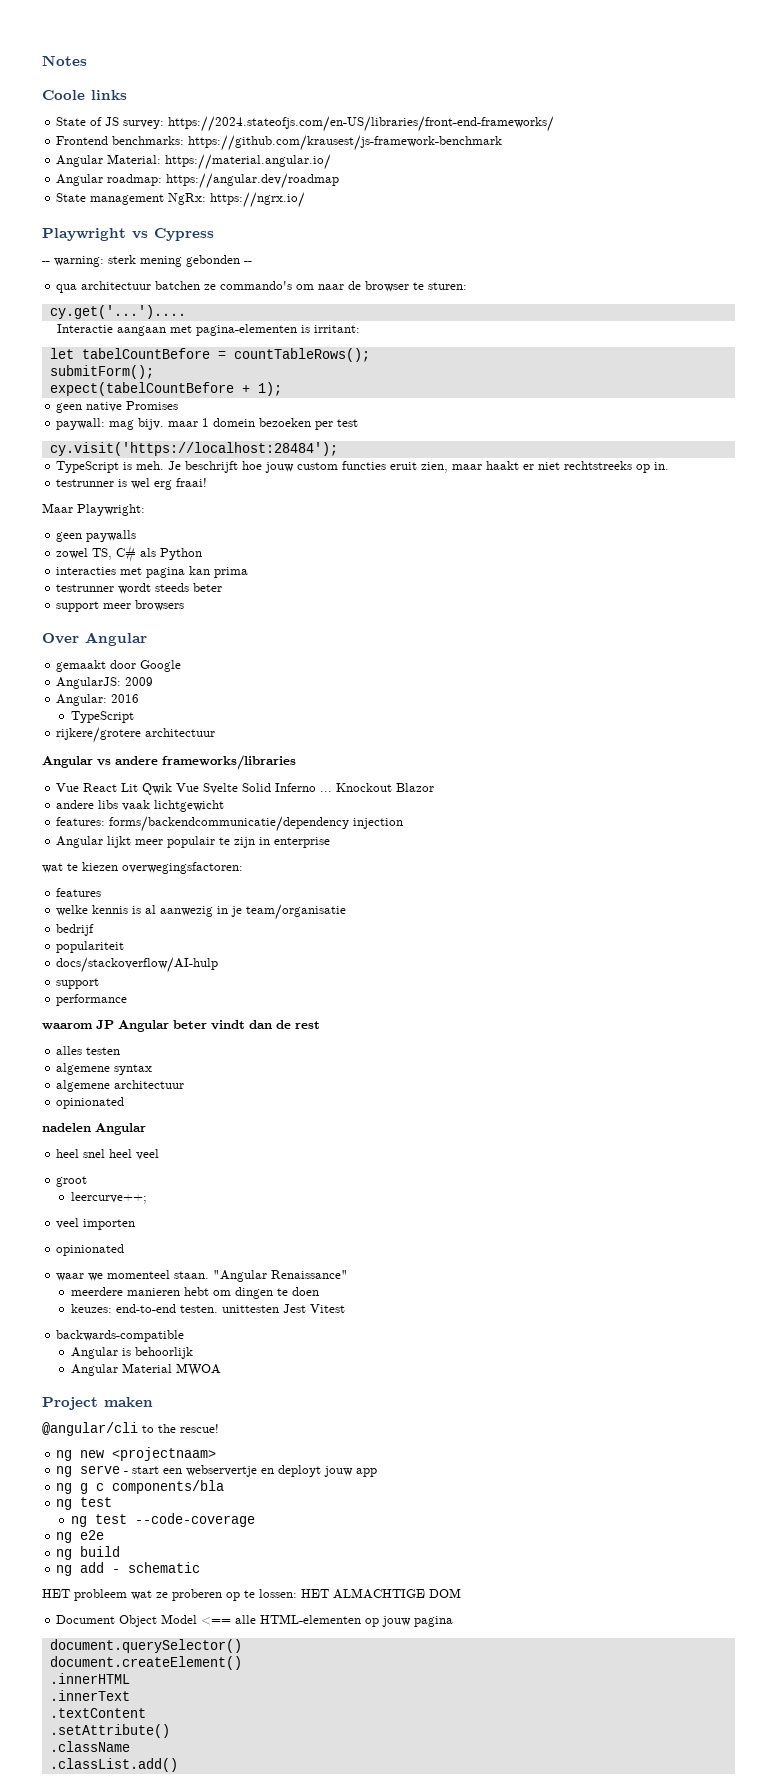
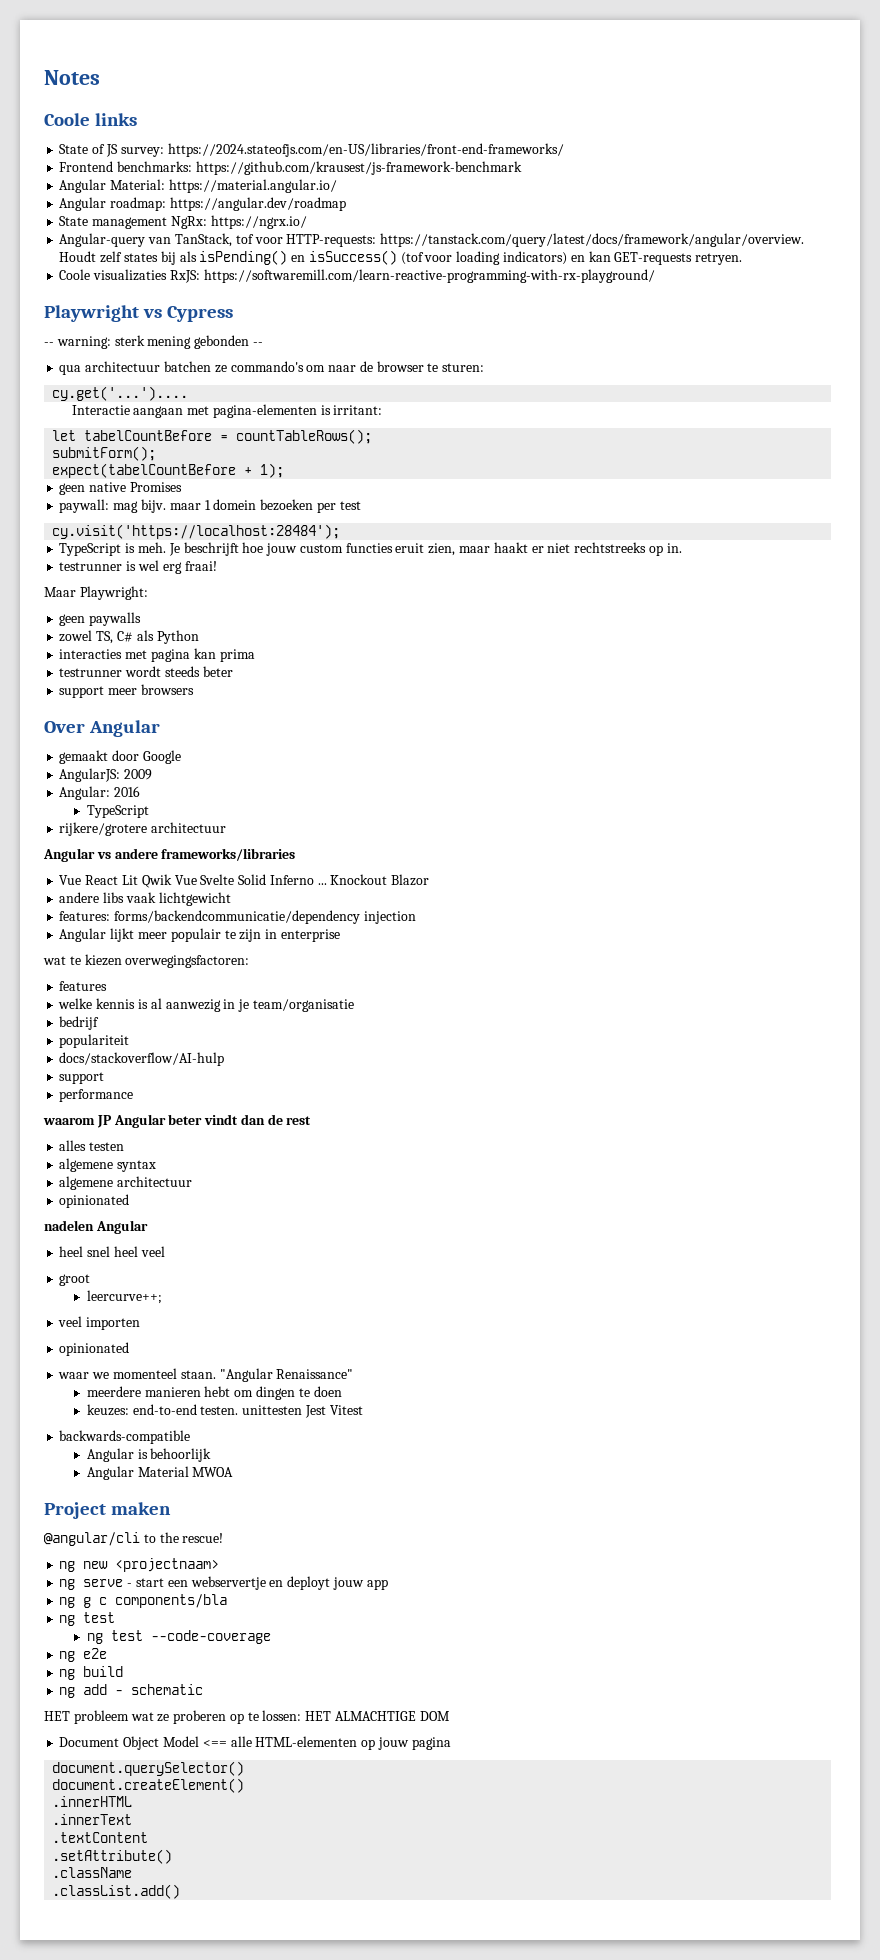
+ Angular-query van TanStack, tof voor HTTP-requests: https://tanstack.com/query/latest/docs/framework/angular/overview. Houdt zelf states bij als isPending() en isSuccess() (tof voor loading indicators) en kan GET-requests retryen.
+ Coole visualizaties RxJS: https://softwaremill.com/learn-reactive-programming-with-rx-playground/

